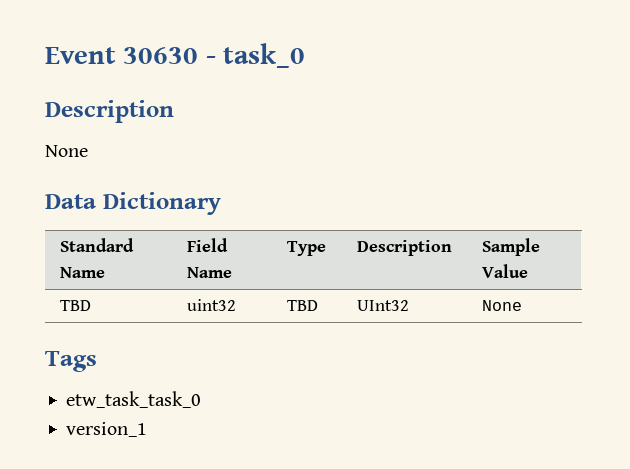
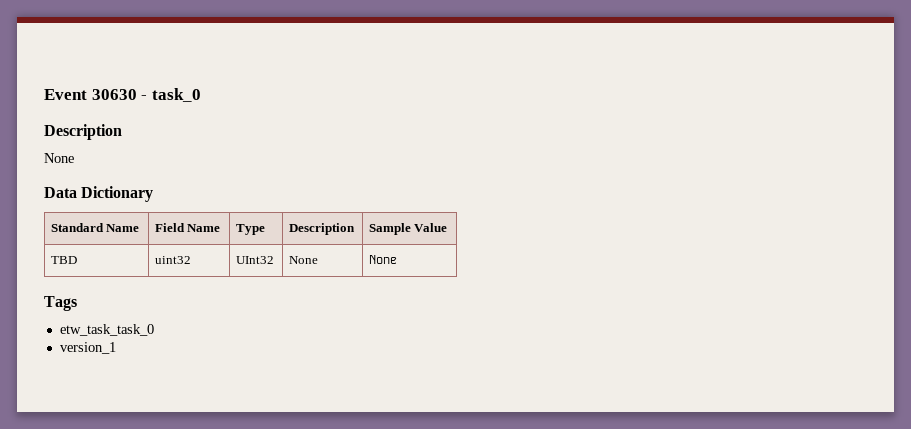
- TBD | uint32 | TBD | UInt32 | None
+ TBD | uint32 | UInt32 | None | None

